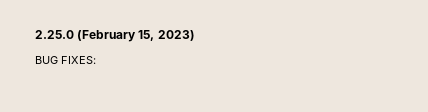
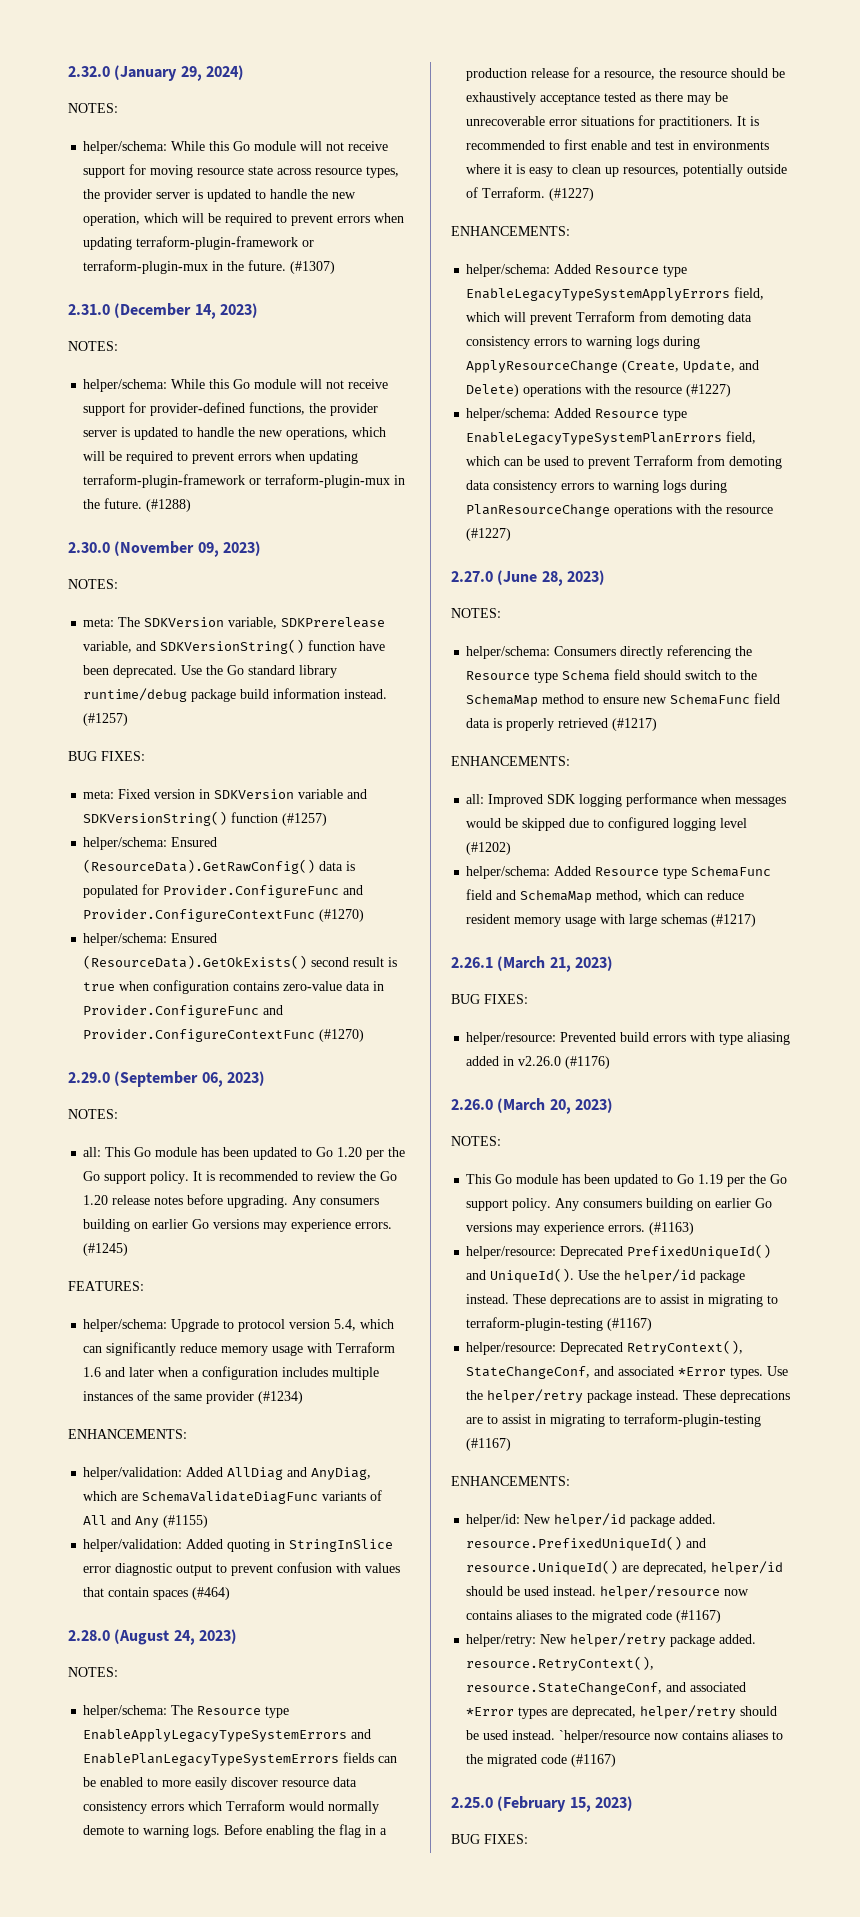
+ 2.32.0 (January 29, 2024)
+ NOTES:
+ helper/schema: While this Go module will not receive support for moving resource state across resource types, the provider server is updated to handle the new operation, which will be required to prevent errors when updating terraform-plugin-framework or terraform-plugin-mux in the future. (#1307)
+ 2.31.0 (December 14, 2023)
+ NOTES:
+ helper/schema: While this Go module will not receive support for provider-defined functions, the provider server is updated to handle the new operations, which will be required to prevent errors when updating terraform-plugin-framework or terraform-plugin-mux in the future. (#1288)
+ 2.30.0 (November 09, 2023)
+ NOTES:
+ meta: The SDKVersion variable, SDKPrerelease variable, and SDKVersionString() function have been deprecated. Use the Go standard library runtime/debug package build information instead. (#1257)
+ BUG FIXES:
+ meta: Fixed version in SDKVersion variable and SDKVersionString() function (#1257)
+ helper/schema: Ensured (ResourceData).GetRawConfig() data is populated for Provider.ConfigureFunc and Provider.ConfigureContextFunc (#1270)
+ helper/schema: Ensured (ResourceData).GetOkExists() second result is true when configuration contains zero-value data in Provider.ConfigureFunc and Provider.ConfigureContextFunc (#1270)
+ 2.29.0 (September 06, 2023)
+ NOTES:
+ all: This Go module has been updated to Go 1.20 per the Go support policy. It is recommended to review the Go 1.20 release notes before upgrading. Any consumers building on earlier Go versions may experience errors. (#1245)
+ FEATURES:
+ helper/schema: Upgrade to protocol version 5.4, which can significantly reduce memory usage with Terraform 1.6 and later when a configuration includes multiple instances of the same provider (#1234)
+ ENHANCEMENTS:
+ helper/validation: Added AllDiag and AnyDiag, which are SchemaValidateDiagFunc variants of All and Any (#1155)
+ helper/validation: Added quoting in StringInSlice error diagnostic output to prevent confusion with values that contain spaces (#464)
+ 2.28.0 (August 24, 2023)
+ NOTES:
+ helper/schema: The Resource type EnableApplyLegacyTypeSystemErrors and EnablePlanLegacyTypeSystemErrors fields can be enabled to more easily discover resource data consistency errors which Terraform would normally demote to warning logs. Before enabling the flag in a production release for a resource, the resource should be exhaustively acceptance tested as there may be unrecoverable error situations for practitioners. It is recommended to first enable and test in environments where it is easy to clean up resources, potentially outside of Terraform. (#1227)
+ ENHANCEMENTS:
+ helper/schema: Added Resource type EnableLegacyTypeSystemApplyErrors field, which will prevent Terraform from demoting data consistency errors to warning logs during ApplyResourceChange (Create, Update, and Delete) operations with the resource (#1227)
+ helper/schema: Added Resource type EnableLegacyTypeSystemPlanErrors field, which can be used to prevent Terraform from demoting data consistency errors to warning logs during PlanResourceChange operations with the resource (#1227)
+ 2.27.0 (June 28, 2023)
+ NOTES:
+ helper/schema: Consumers directly referencing the Resource type Schema field should switch to the SchemaMap method to ensure new SchemaFunc field data is properly retrieved (#1217)
+ ENHANCEMENTS:
+ all: Improved SDK logging performance when messages would be skipped due to configured logging level (#1202)
+ helper/schema: Added Resource type SchemaFunc field and SchemaMap method, which can reduce resident memory usage with large schemas (#1217)
+ 2.26.1 (March 21, 2023)
+ BUG FIXES:
+ helper/resource: Prevented build errors with type aliasing added in v2.26.0 (#1176)
+ 2.26.0 (March 20, 2023)
+ NOTES:
+ This Go module has been updated to Go 1.19 per the Go support policy. Any consumers building on earlier Go versions may experience errors. (#1163)
+ helper/resource: Deprecated PrefixedUniqueId() and UniqueId(). Use the helper/id package instead. These deprecations are to assist in migrating to terraform-plugin-testing (#1167)
+ helper/resource: Deprecated RetryContext(), StateChangeConf, and associated *Error types. Use the helper/retry package instead. These deprecations are to assist in migrating to terraform-plugin-testing (#1167)
+ ENHANCEMENTS:
+ helper/id: New helper/id package added. resource.PrefixedUniqueId() and resource.UniqueId() are deprecated, helper/id should be used instead. helper/resource now contains aliases to the migrated code (#1167)
+ helper/retry: New helper/retry package added. resource.RetryContext(), resource.StateChangeConf, and associated *Error types are deprecated, helper/retry should be used instead. `helper/resource now contains aliases to the migrated code (#1167)

